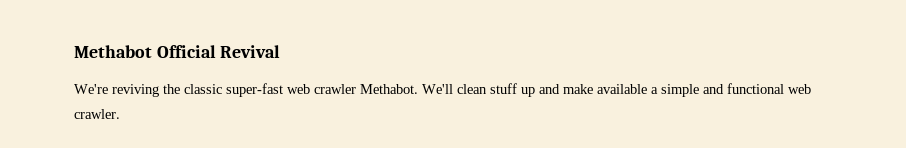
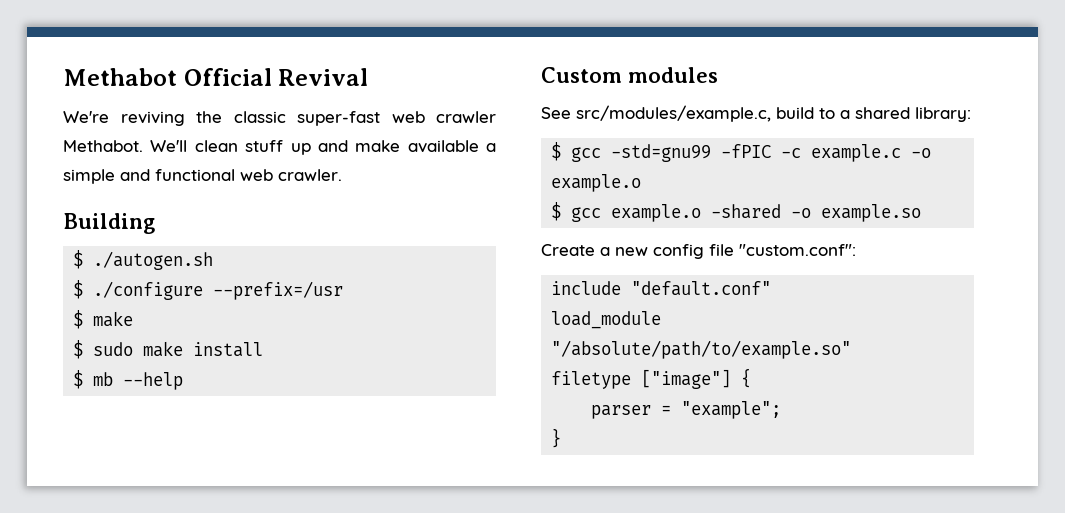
+ Building
+ $ ./autogen.sh
+ $ ./configure --prefix=/usr
+ $ make
+ $ sudo make install
+ $ mb --help
+ Custom modules
+ See src/modules/example.c, build to a shared library:
+ $ gcc -std=gnu99 -fPIC -c example.c -o example.o
+ $ gcc example.o -shared -o example.so
+ Create a new config file "custom.conf":
+ include "default.conf"
+ load_module "/absolute/path/to/example.so"
+ filetype ["image"] {
+ parser = "example";
+ }

